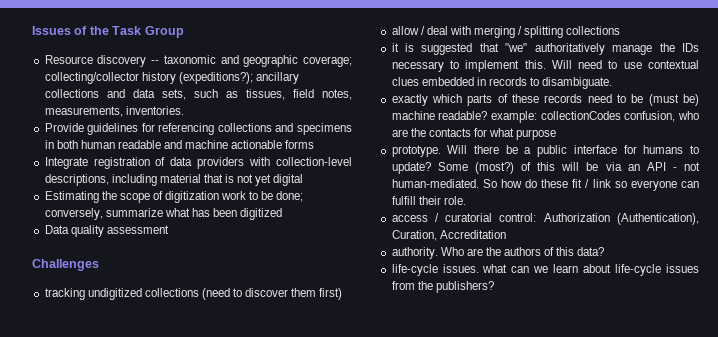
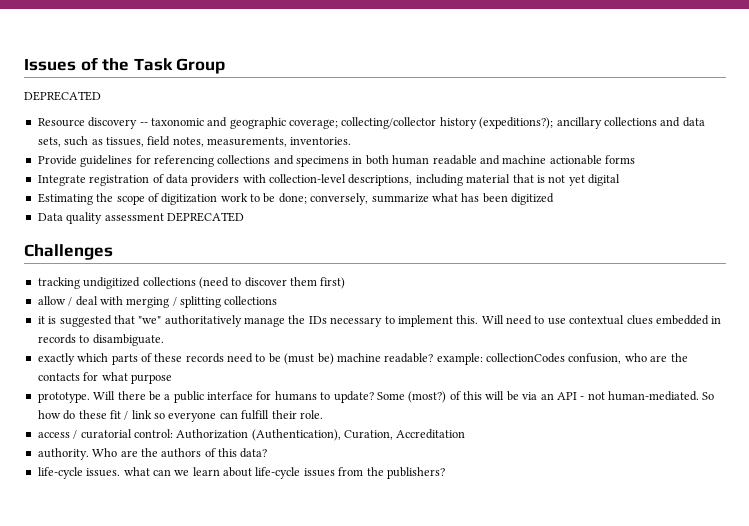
  Issues of the Task Group
+ DEPRECATED
- Data quality assessment
+ Data quality assessment DEPRECATED

